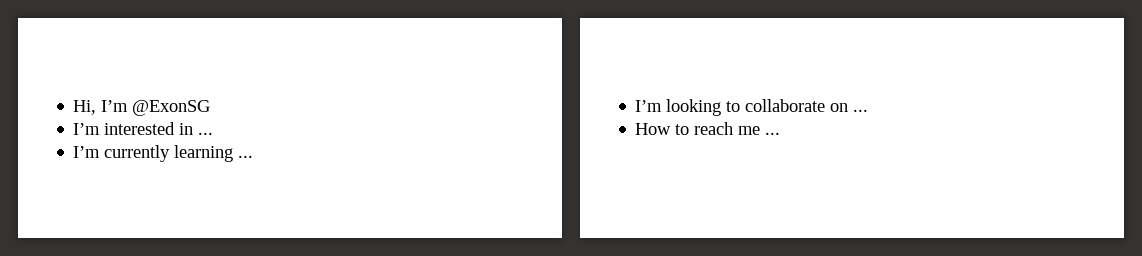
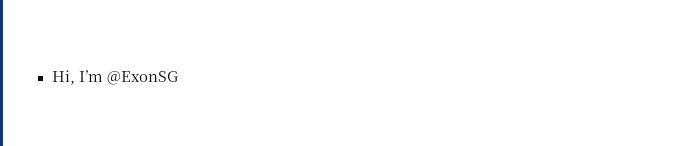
- I’m interested in ...
- I’m currently learning ...
- I’m looking to collaborate on ...
- How to reach me ...

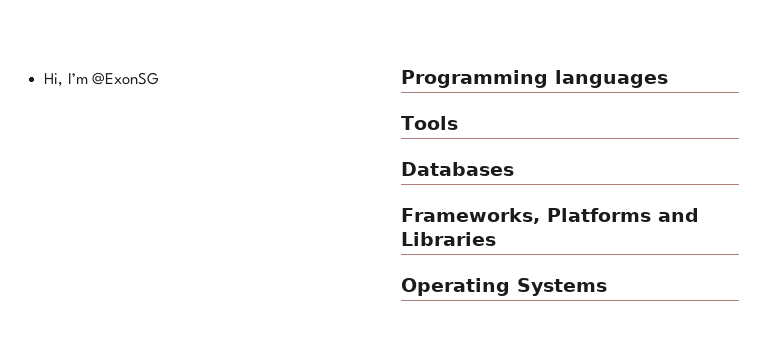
+ Programming languages
+ Tools
+ Databases
+ Frameworks, Platforms and Libraries
+ Operating Systems

